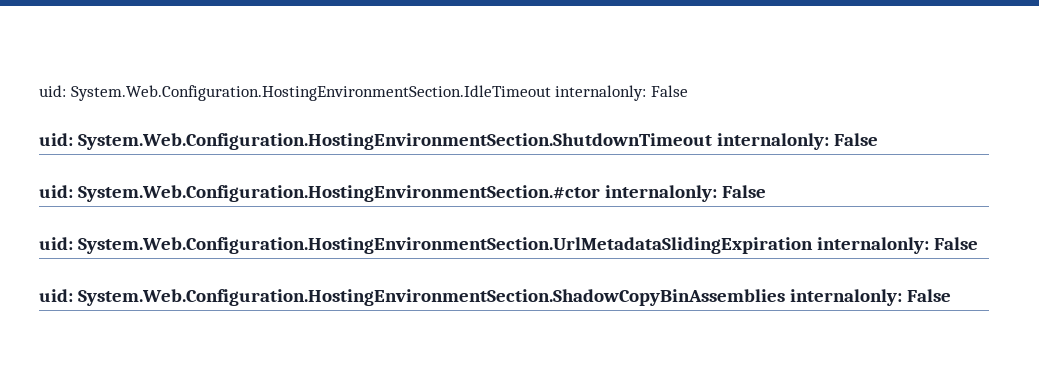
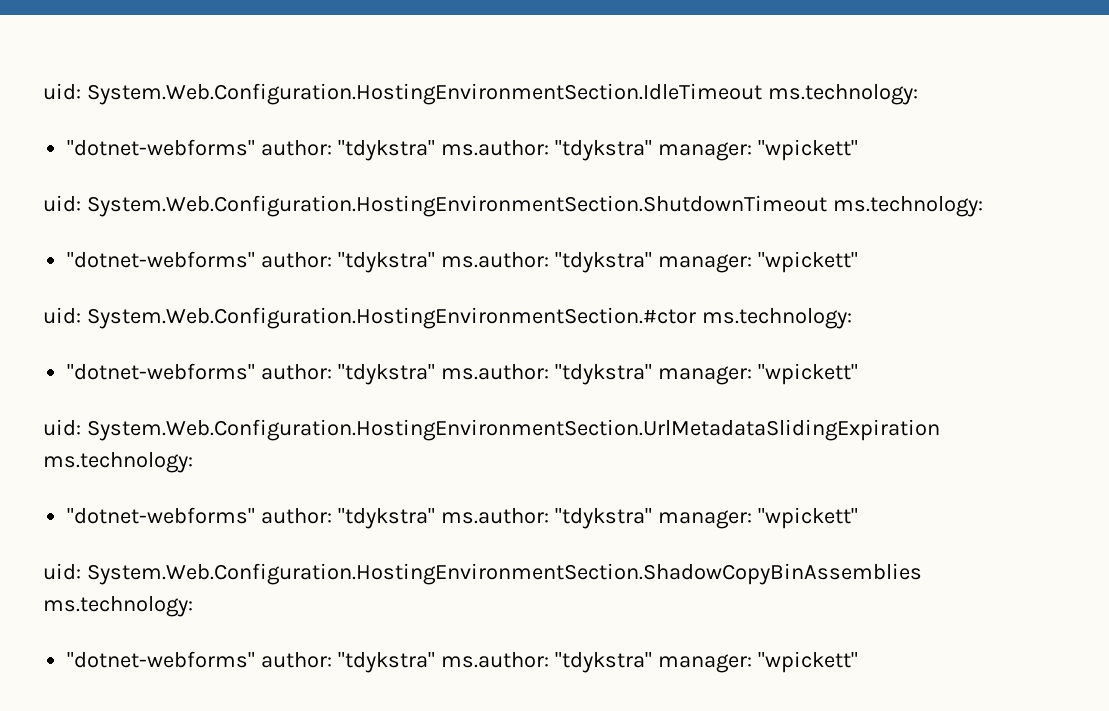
- uid: System.Web.Configuration.HostingEnvironmentSection.IdleTimeout internalonly: False
- uid: System.Web.Configuration.HostingEnvironmentSection.ShutdownTimeout internalonly: False
- uid: System.Web.Configuration.HostingEnvironmentSection.#ctor internalonly: False
- uid: System.Web.Configuration.HostingEnvironmentSection.UrlMetadataSlidingExpiration internalonly: False
- uid: System.Web.Configuration.HostingEnvironmentSection.ShadowCopyBinAssemblies internalonly: False
+ uid: System.Web.Configuration.HostingEnvironmentSection.IdleTimeout ms.technology:
+ "dotnet-webforms" author: "tdykstra" ms.author: "tdykstra" manager: "wpickett"
+ uid: System.Web.Configuration.HostingEnvironmentSection.ShutdownTimeout ms.technology:
+ "dotnet-webforms" author: "tdykstra" ms.author: "tdykstra" manager: "wpickett"
+ uid: System.Web.Configuration.HostingEnvironmentSection.#ctor ms.technology:
+ "dotnet-webforms" author: "tdykstra" ms.author: "tdykstra" manager: "wpickett"
+ uid: System.Web.Configuration.HostingEnvironmentSection.UrlMetadataSlidingExpiration ms.technology:
+ "dotnet-webforms" author: "tdykstra" ms.author: "tdykstra" manager: "wpickett"
+ uid: System.Web.Configuration.HostingEnvironmentSection.ShadowCopyBinAssemblies ms.technology:
+ "dotnet-webforms" author: "tdykstra" ms.author: "tdykstra" manager: "wpickett"

